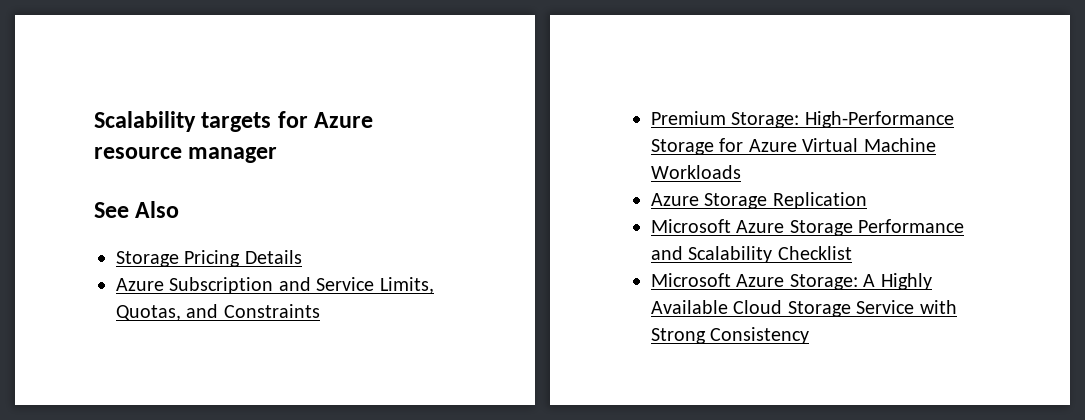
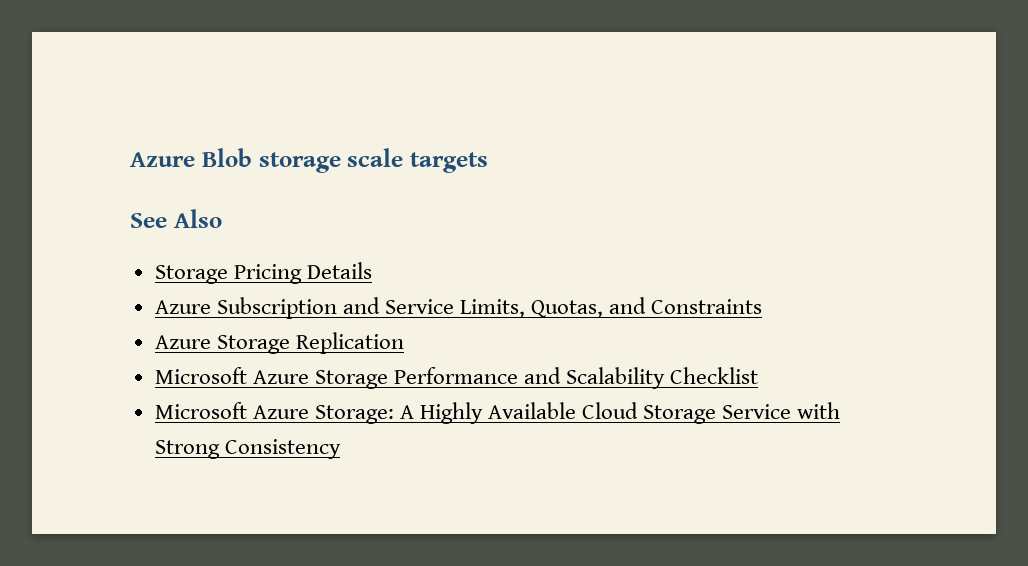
- Scalability targets for Azure resource manager
+ Azure Blob storage scale targets
- Premium Storage: High-Performance Storage for Azure Virtual Machine Workloads

